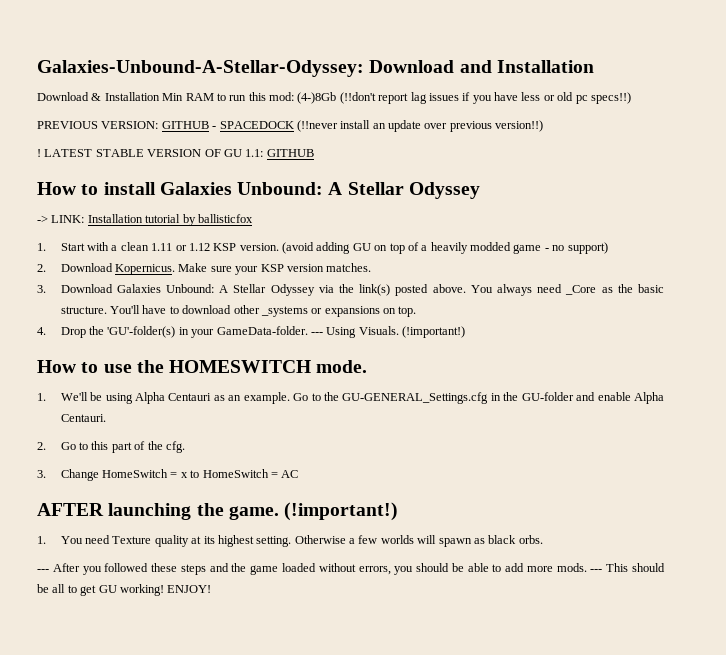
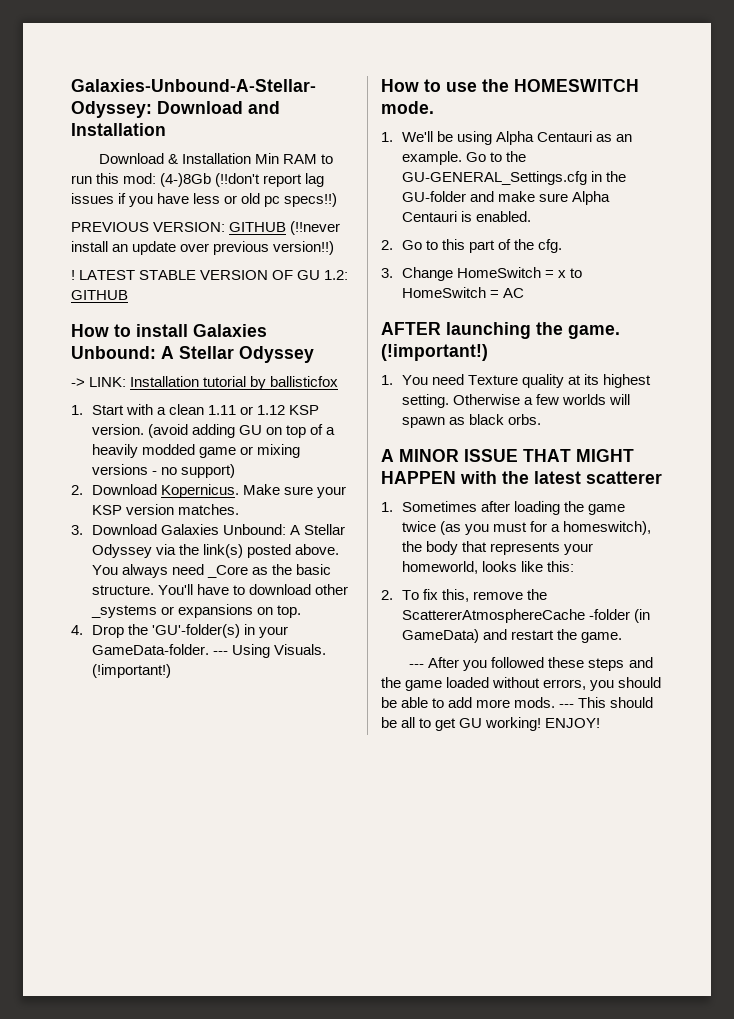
- PREVIOUS VERSION: GITHUB - SPACEDOCK (!!never install an update over previous version!!)
+ PREVIOUS VERSION: GITHUB (!!never install an update over previous version!!)
- LATEST STABLE VERSION OF GU 1.1: GITHUB
+ LATEST STABLE VERSION OF GU 1.2: GITHUB
- (avoid adding GU on top of a heavily modded game - no support)
+ (avoid adding GU on top of a heavily modded game or mixing versions - no support)
- Go to the GU-GENERAL_Settings.cfg in the GU-folder and enable Alpha Centauri.
+ Go to the GU-GENERAL_Settings.cfg in the GU-folder and make sure Alpha Centauri is enabled.
+ A MINOR ISSUE THAT MIGHT HAPPEN with the latest scatterer
+ 1. Sometimes after loading the game twice (as you must for a homeswitch), the body that represents your homeworld, looks like this:
+ 2. To fix this, remove the ScattererAtmosphereCache -folder (in GameData) and restart the game.

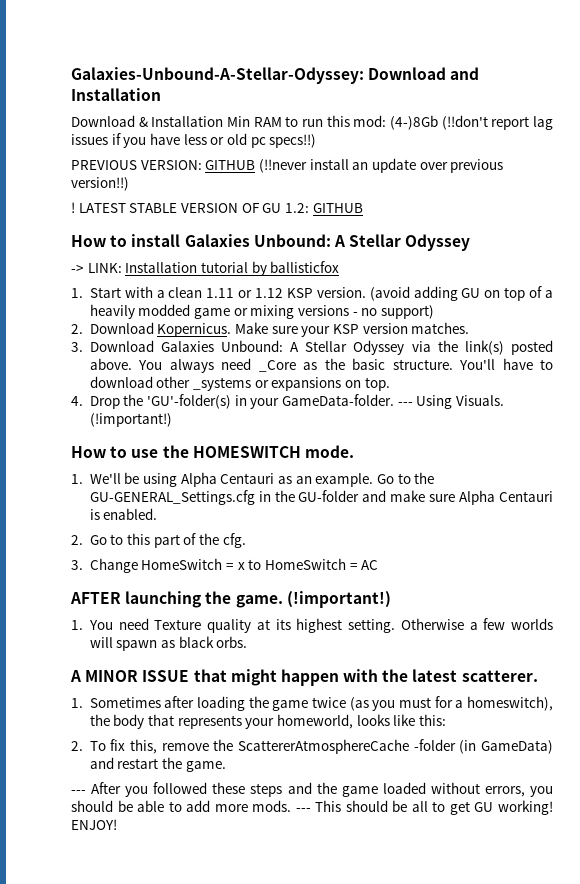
- A MINOR ISSUE THAT MIGHT HAPPEN with the latest scatterer
+ A MINOR ISSUE that might happen with the latest scatterer.

